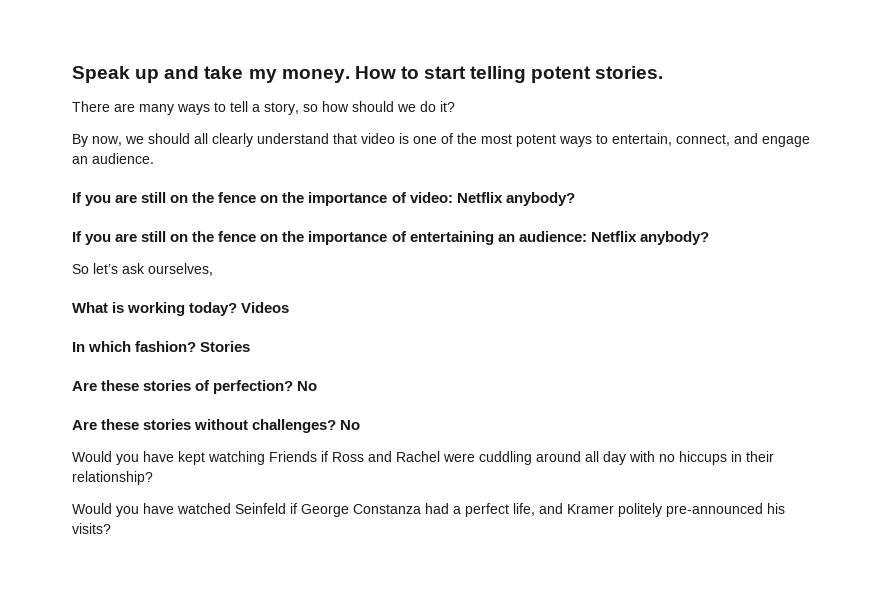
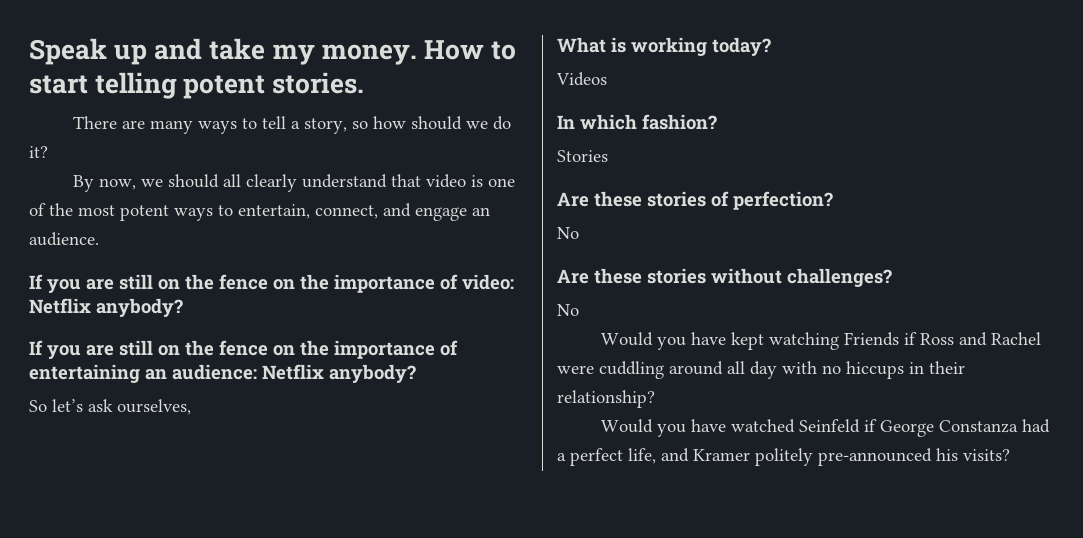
- What is working today? Videos
+ What is working today?
+ Videos
- In which fashion? Stories
+ In which fashion?
+ Stories
- Are these stories of perfection? No
+ Are these stories of perfection?
+ No
- Are these stories without challenges? No
+ Are these stories without challenges?
+ No

